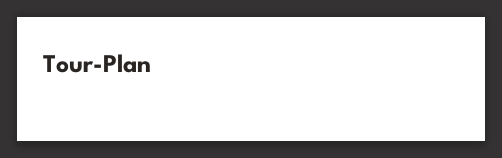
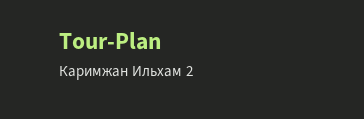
+ Каримжан Ильхам 2

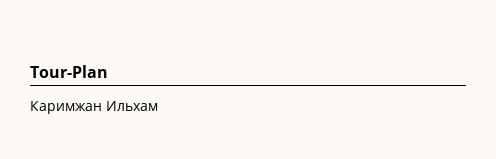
- Каримжан Ильхам 2
+ Каримжан Ильхам

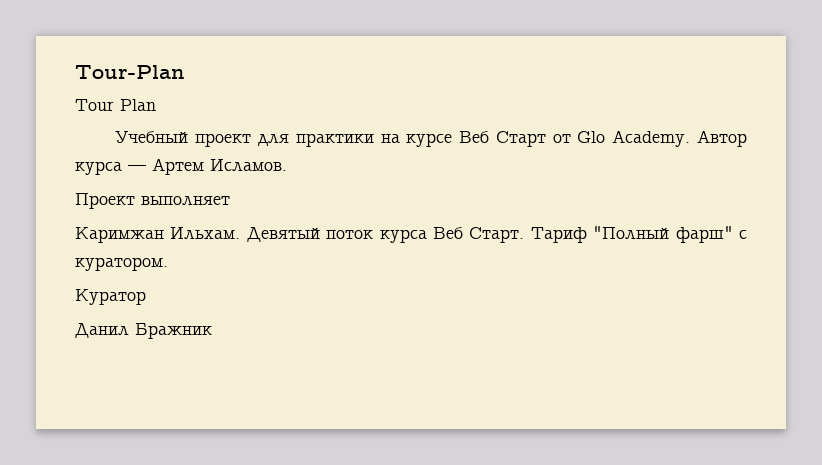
- Каримжан Ильхам
+ Tour Plan
+ Учебный проект для практики на курсе Веб Старт от Glo Academy. Автор курса — Артем Исламов.
+ Проект выполняет
+ Каримжан Ильхам. Девятый поток курса Веб Старт. Тариф "Полный фарш" с куратором.
+ Куратор
+ Данил Бражник

